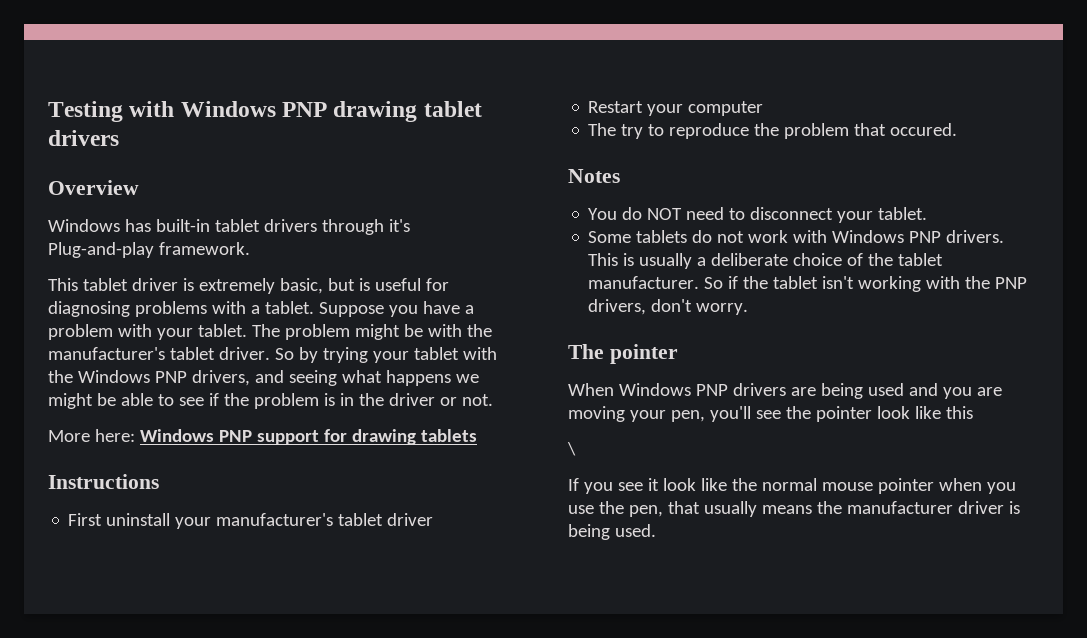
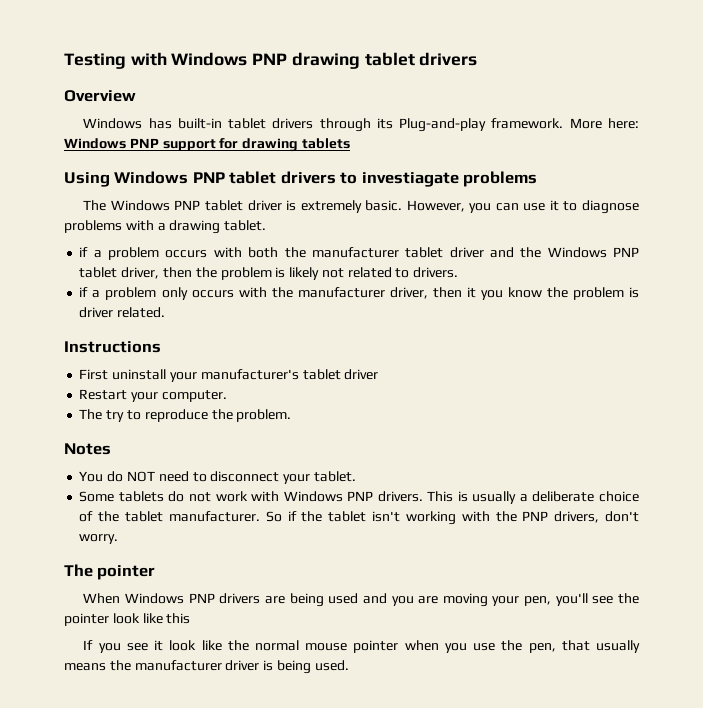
- Windows has built-in tablet drivers through it's Plug-and-play framework.
- This tablet driver is extremely basic, but is useful for diagnosing problems with a tablet. Suppose you have a problem with your tablet. The problem might be with the manufacturer's tablet driver. So by trying your tablet with the Windows PNP drivers, and seeing what happens we might be able to see if the problem is in the driver or not.
- More here: Windows PNP support for drawing tablets
+ Windows has built-in tablet drivers through its Plug-and-play framework. More here: Windows PNP support for drawing tablets
+ Using Windows PNP tablet drivers to investiagate problems
+ The Windows PNP tablet driver is extremely basic. However, you can use it to diagnose problems with a drawing tablet.
+ if a problem occurs with both the manufacturer tablet driver and the Windows PNP tablet driver, then the problem is likely not related to drivers.
+ if a problem only occurs with the manufacturer driver, then it you know the problem is driver related.
- Restart your computer
+ Restart your computer.
- The try to reproduce the problem that occured.
+ The try to reproduce the problem.
- \

